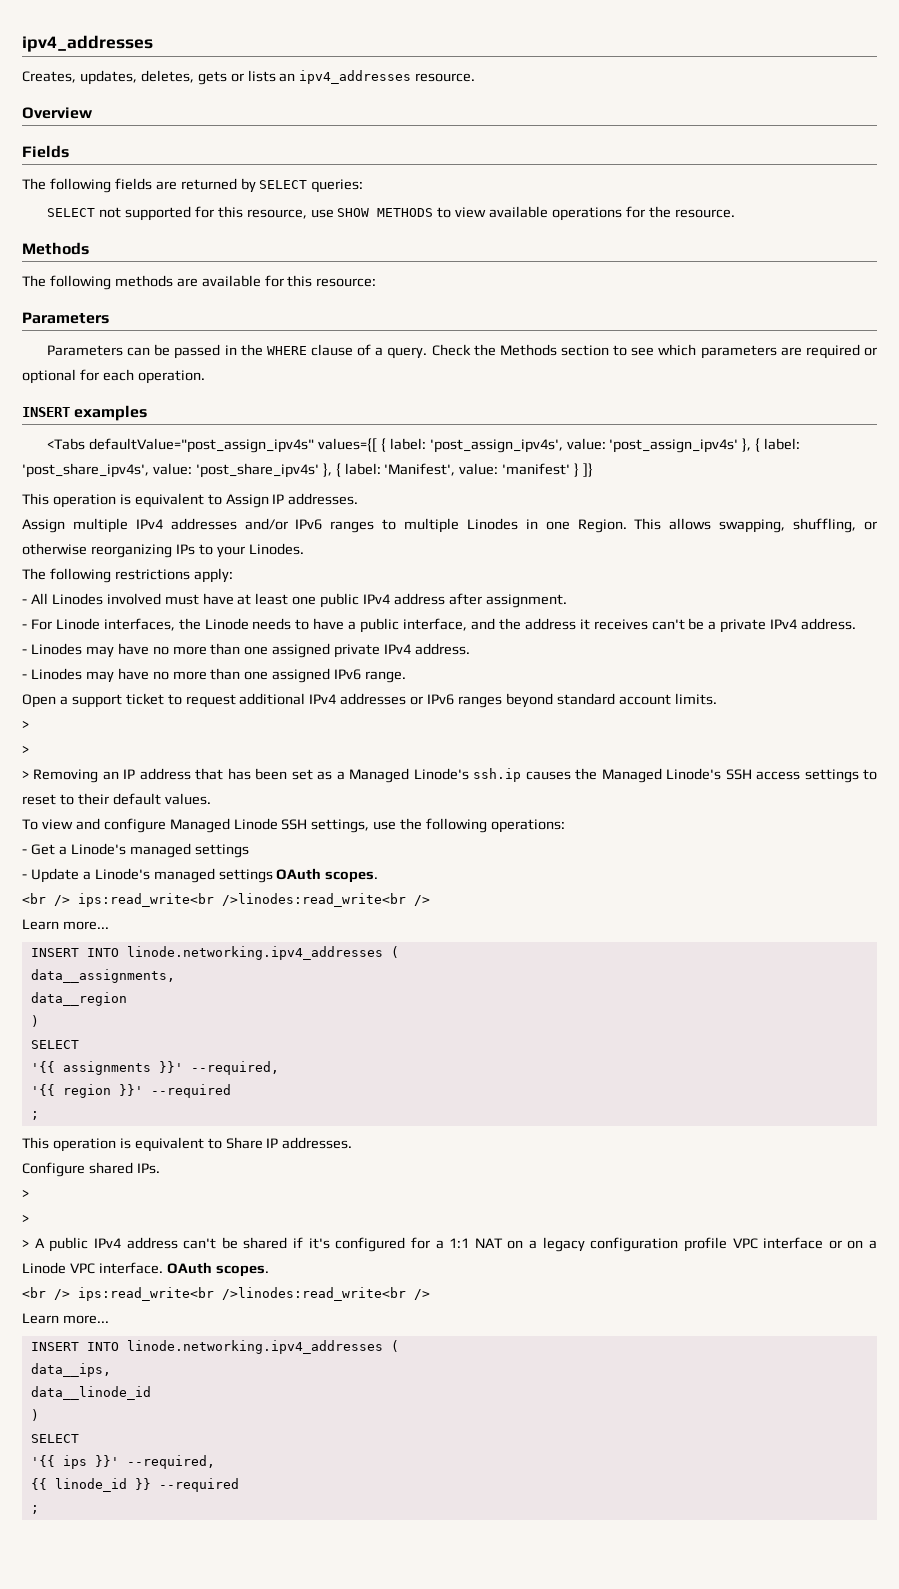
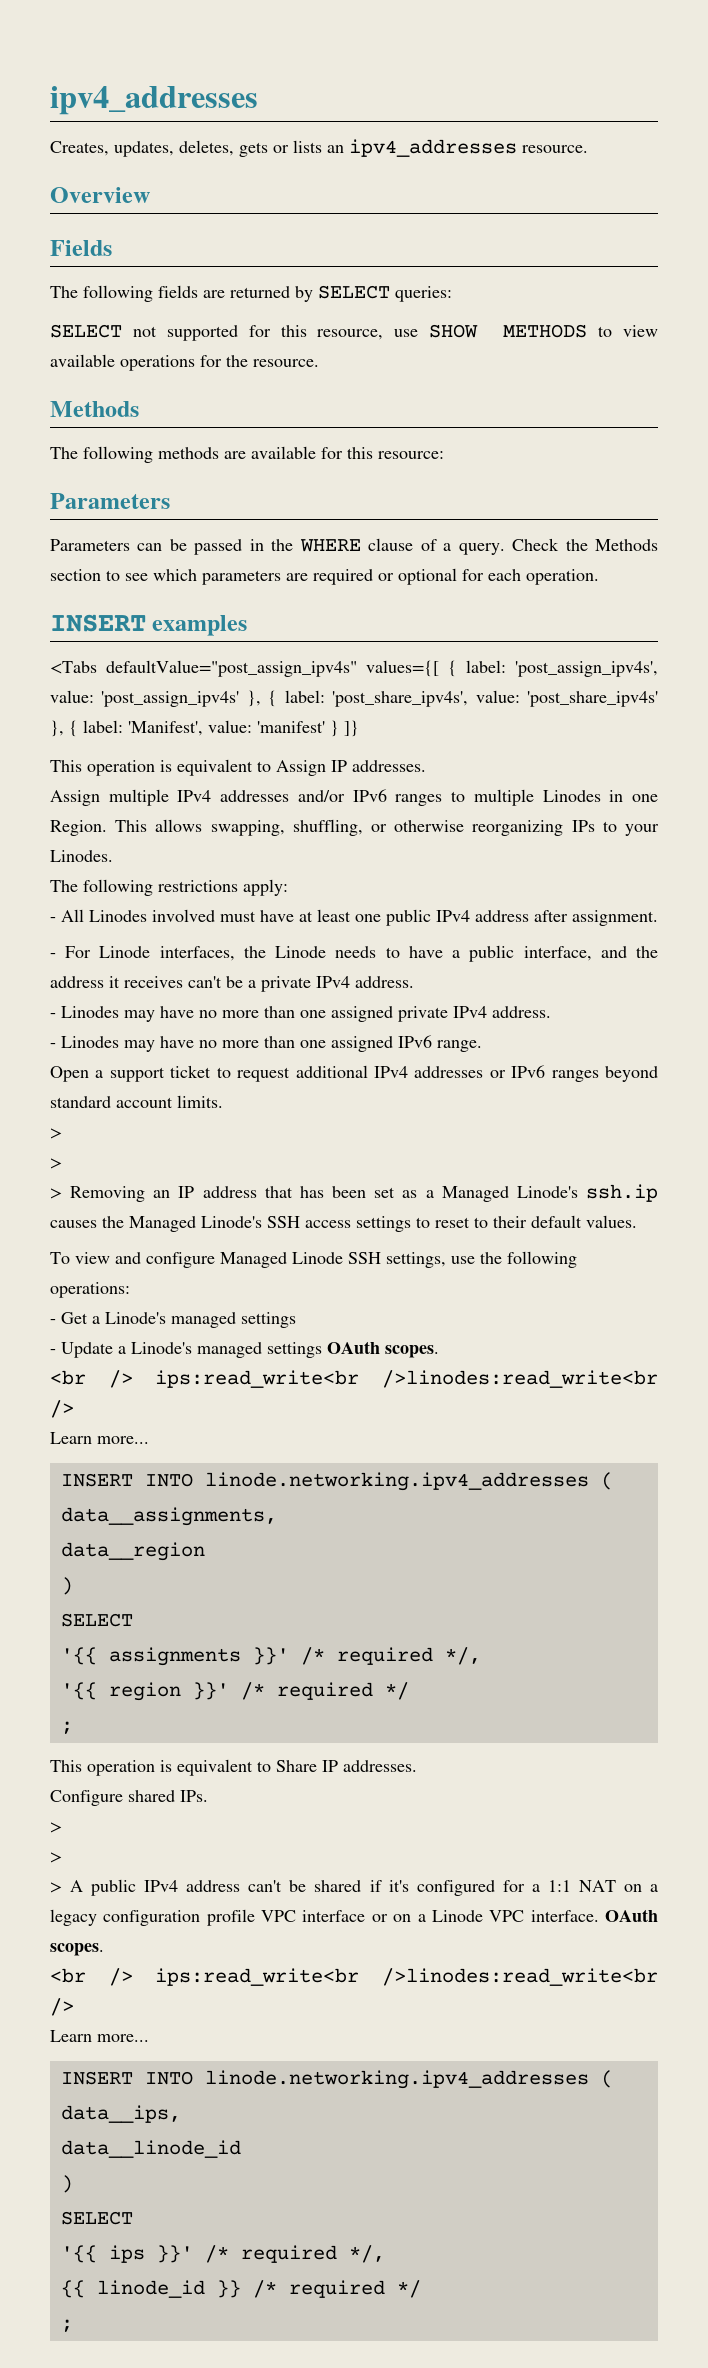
- '{{ assignments }}' --required,
+ '{{ assignments }}' /* required */,
- '{{ region }}' --required
+ '{{ region }}' /* required */
- '{{ ips }}' --required,
+ '{{ ips }}' /* required */,
- {{ linode_id }} --required
+ {{ linode_id }} /* required */

